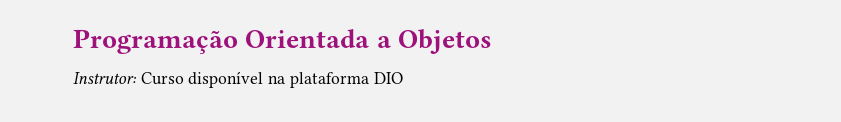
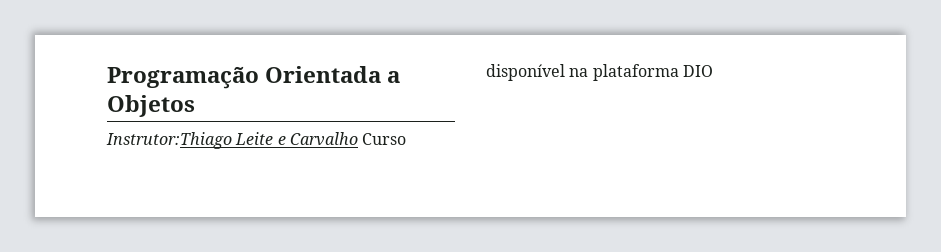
- Instrutor: Curso disponível na plataforma DIO
+ Instrutor:Thiago Leite e Carvalho Curso disponível na plataforma DIO

